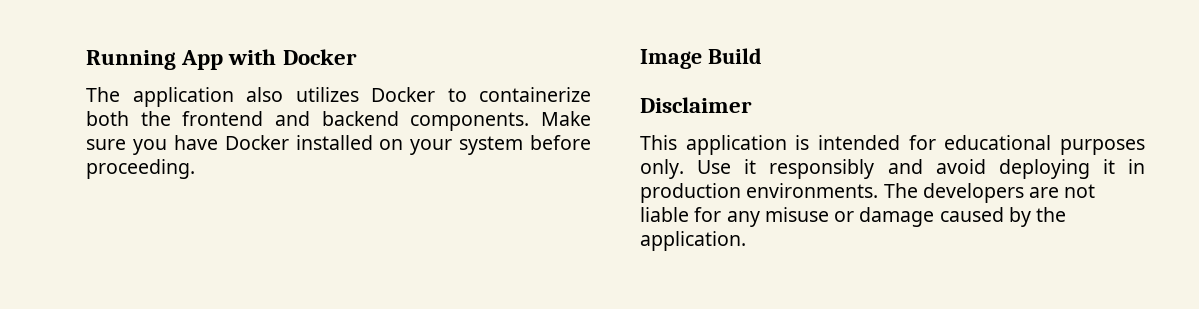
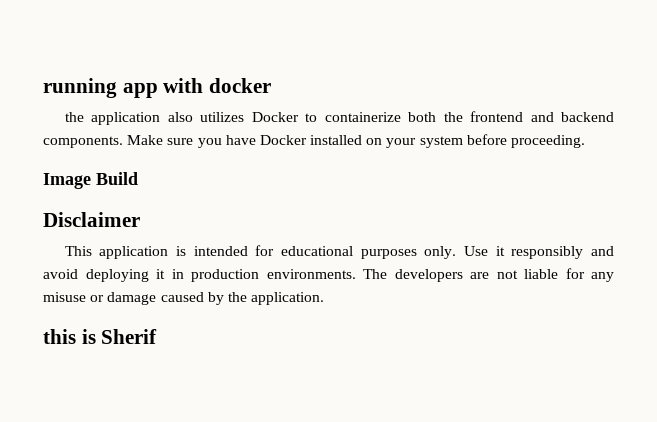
- Running App with Docker
- The application also utilizes Docker to containerize both the frontend and backend components.
+ running app with docker
+ the application also utilizes Docker to containerize both the frontend and backend components.
+ this is Sherif

